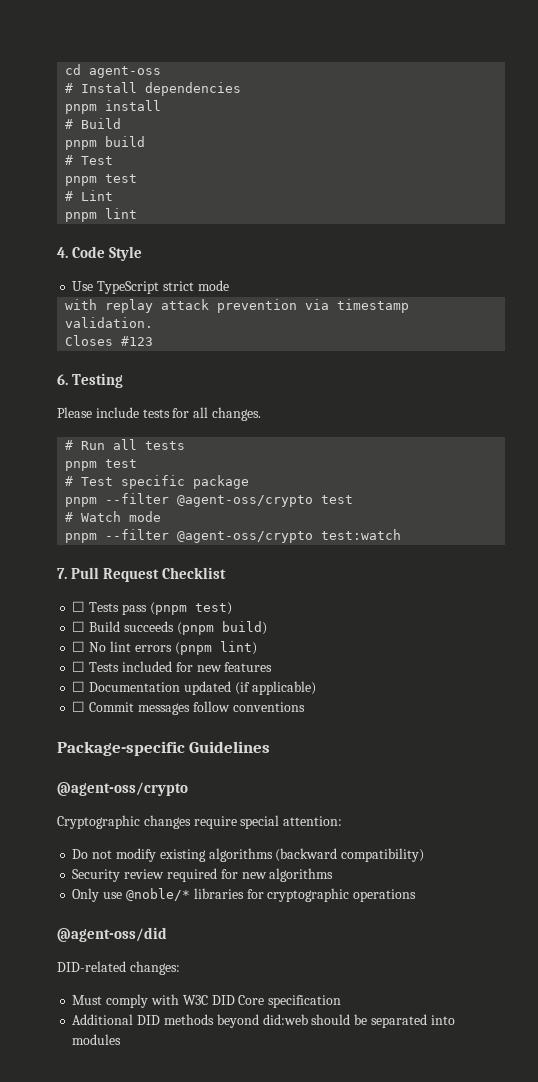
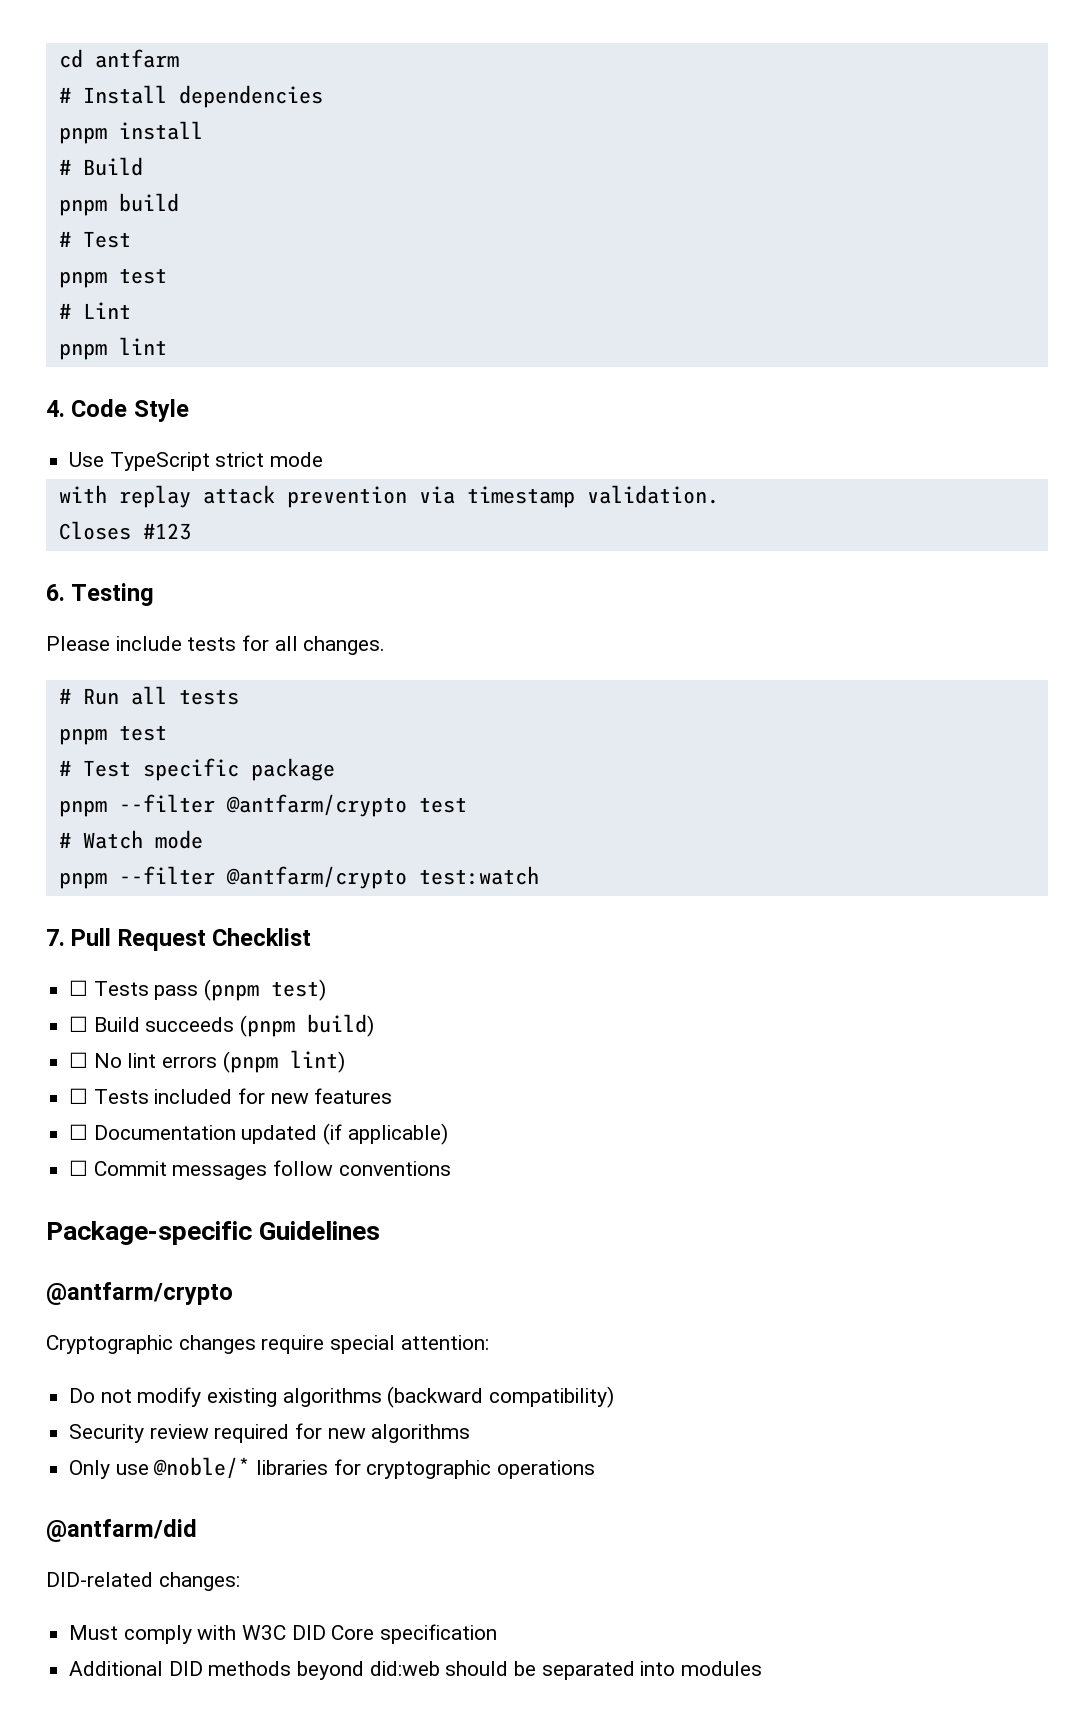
- cd agent-oss
+ cd antfarm
- pnpm --filter @agent-oss/crypto test
+ pnpm --filter @antfarm/crypto test
- pnpm --filter @agent-oss/crypto test:watch
+ pnpm --filter @antfarm/crypto test:watch
  Package-specific Guidelines
- @agent-oss/crypto
+ @antfarm/crypto
- @agent-oss/did
+ @antfarm/did

